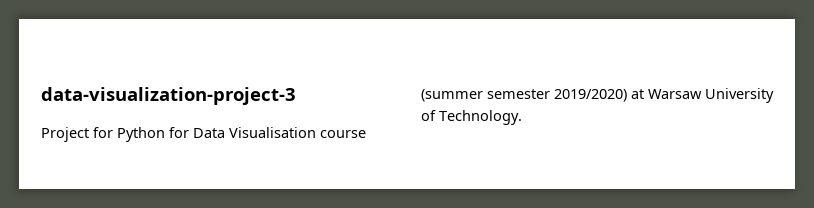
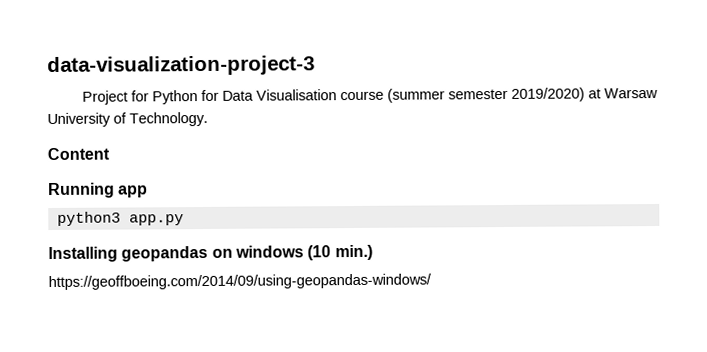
+ Content
+ Running app
+ python3 app.py
+ Installing geopandas on windows (10 min.)
+ https://geoffboeing.com/2014/09/using-geopandas-windows/

